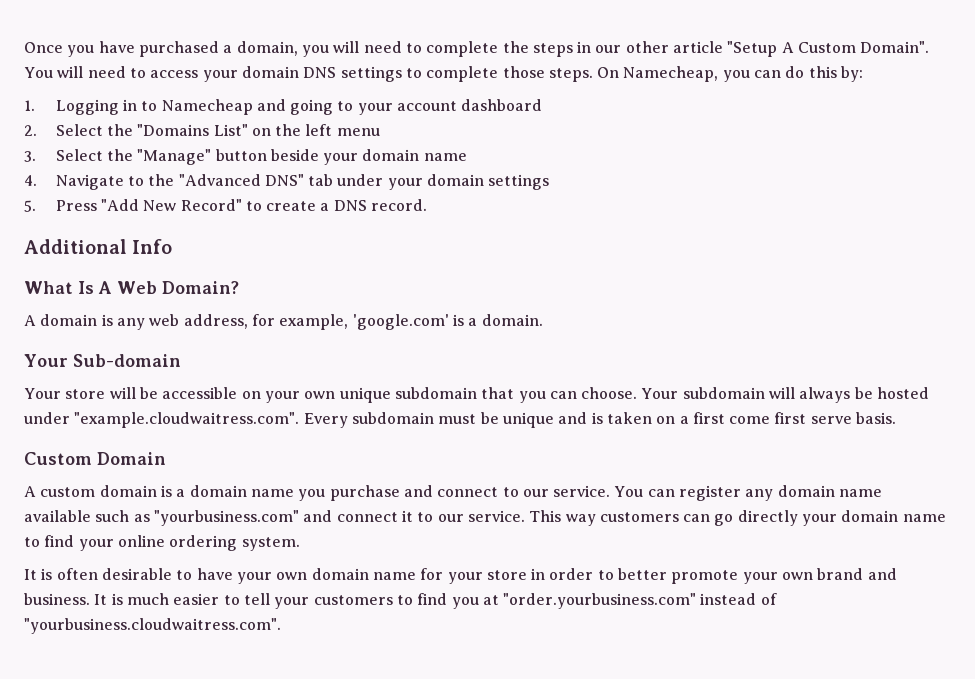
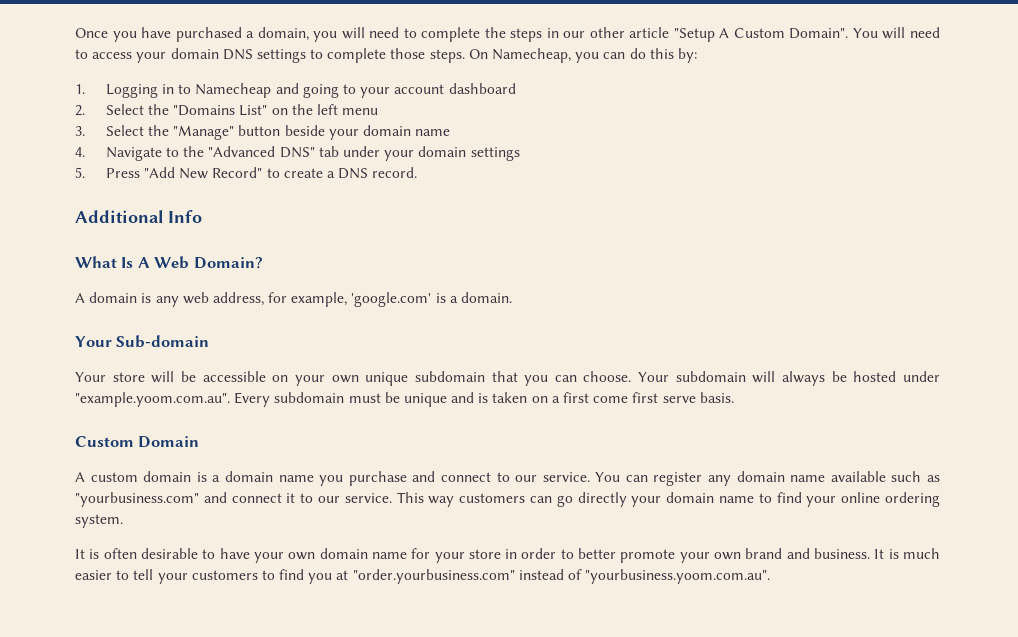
- Your subdomain will always be hosted under "example.cloudwaitress.com". Every subdomain must be unique and is taken on a first come first serve basis.
+ Your subdomain will always be hosted under "example.yoom.com.au". Every subdomain must be unique and is taken on a first come first serve basis.
- It is much easier to tell your customers to find you at "order.yourbusiness.com" instead of "yourbusiness.cloudwaitress.com".
+ It is much easier to tell your customers to find you at "order.yourbusiness.com" instead of "yourbusiness.yoom.com.au".

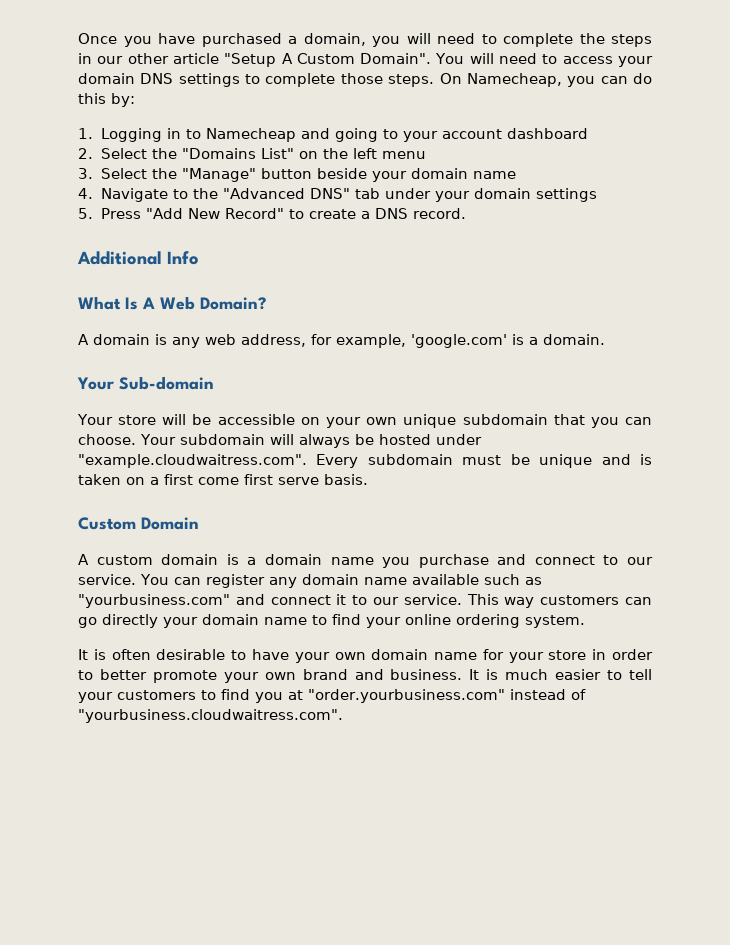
- Your subdomain will always be hosted under "example.yoom.com.au". Every subdomain must be unique and is taken on a first come first serve basis.
+ Your subdomain will always be hosted under "example.cloudwaitress.com". Every subdomain must be unique and is taken on a first come first serve basis.
- It is much easier to tell your customers to find you at "order.yourbusiness.com" instead of "yourbusiness.yoom.com.au".
+ It is much easier to tell your customers to find you at "order.yourbusiness.com" instead of "yourbusiness.cloudwaitress.com".

